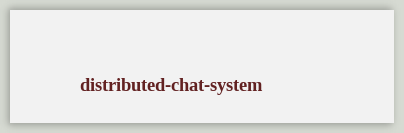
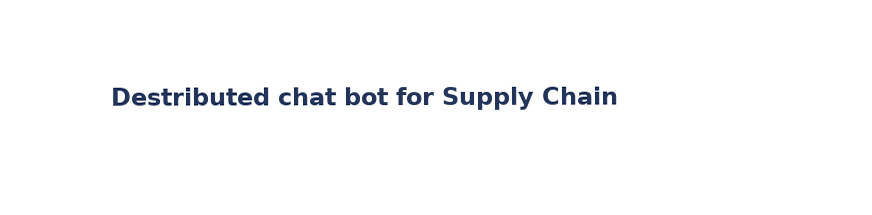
- distributed-chat-system
+ Destributed chat bot for Supply Chain

